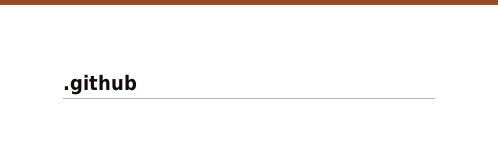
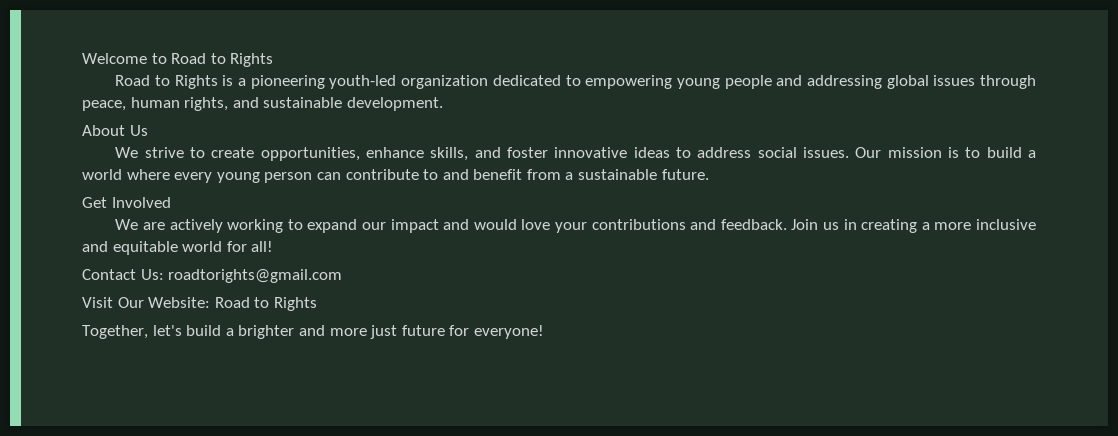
- .github
+ Welcome to Road to Rights
+ Road to Rights is a pioneering youth-led organization dedicated to empowering young people and addressing global issues through peace, human rights, and sustainable development.
+ About Us
+ We strive to create opportunities, enhance skills, and foster innovative ideas to address social issues. Our mission is to build a world where every young person can contribute to and benefit from a sustainable future.
+ Get Involved
+ We are actively working to expand our impact and would love your contributions and feedback. Join us in creating a more inclusive and equitable world for all!
+ Contact Us: roadtorights@gmail.com
+ Visit Our Website: Road to Rights
+ Together, let's build a brighter and more just future for everyone!

